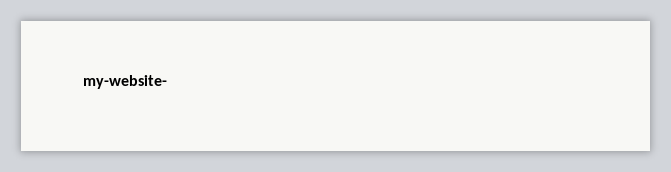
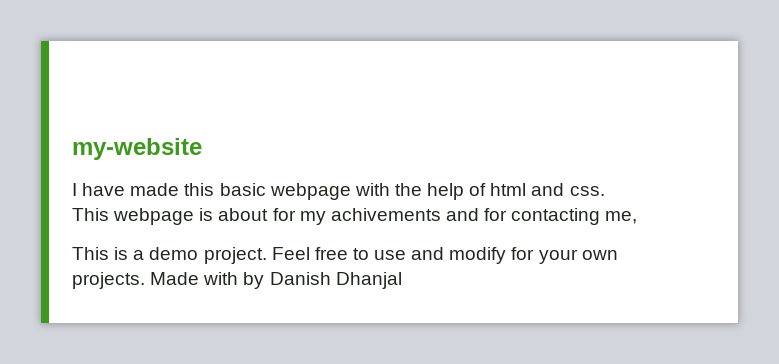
- my-website-
+ my-website
+ I have made this basic webpage with the help of html and css. This webpage is about for my achivements and for contacting me,
+ This is a demo project. Feel free to use and modify for your own projects. Made with by Danish Dhanjal

